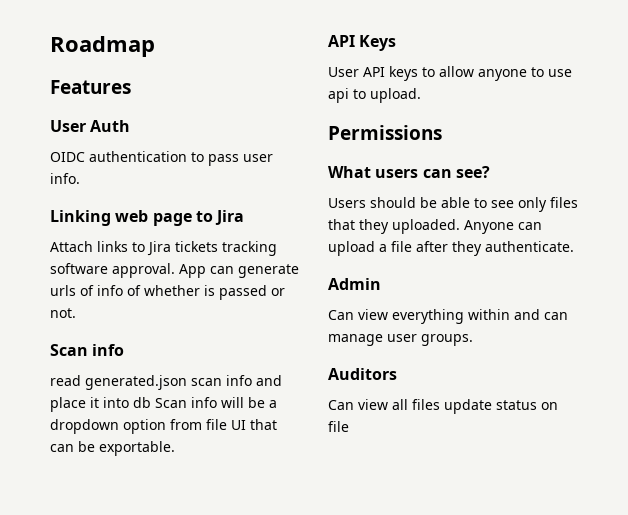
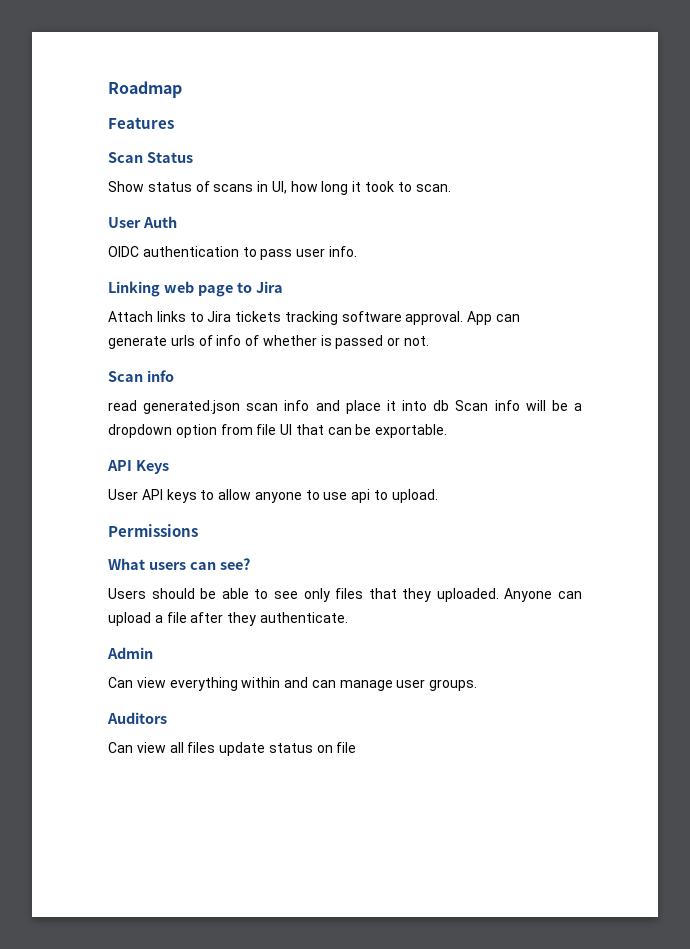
+ Scan Status
+ Show status of scans in UI, how long it took to scan.

